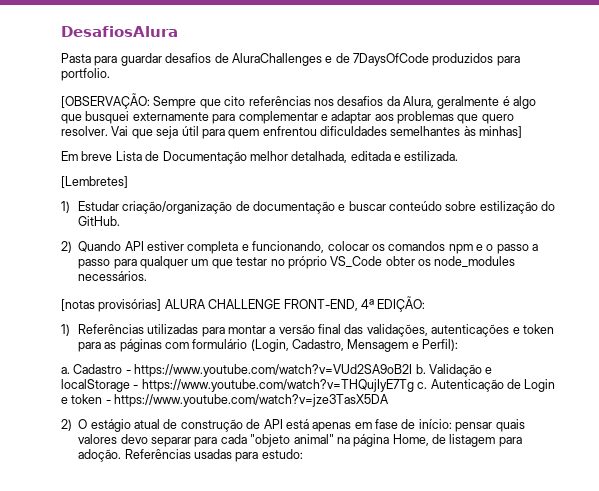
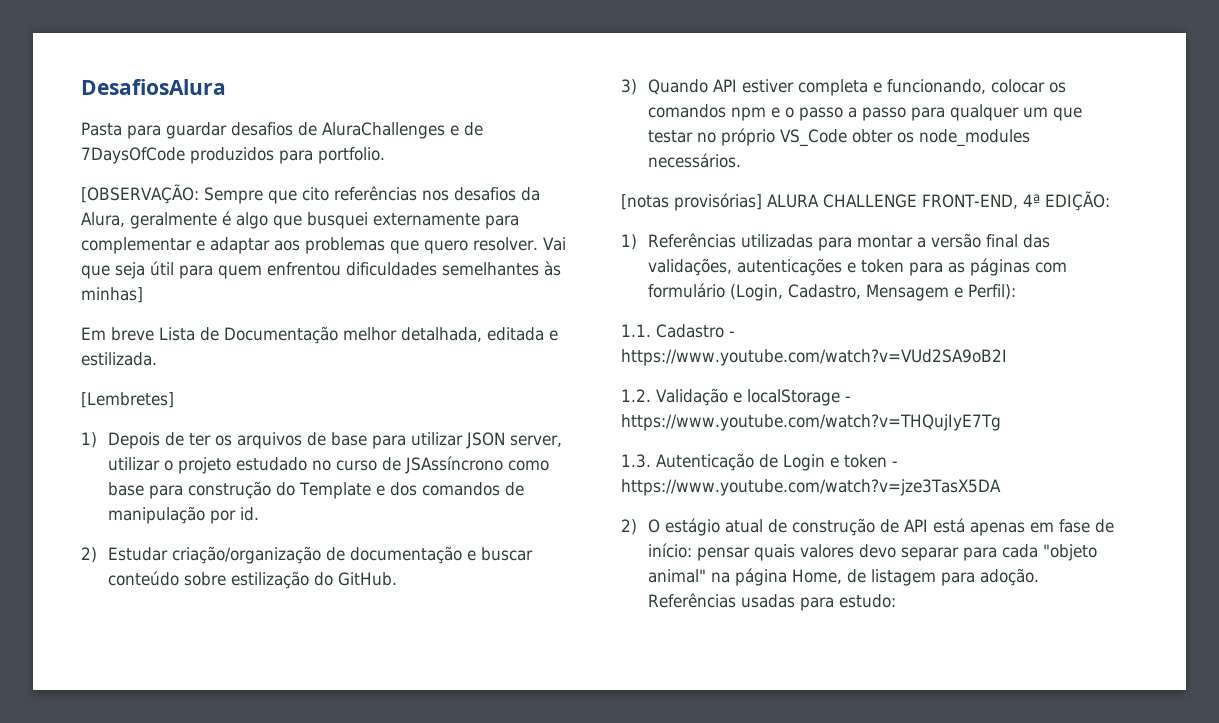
- 1) Estudar criação/organização de documentação e buscar conteúdo sobre estilização do GitHub.
+ 1) Depois de ter os arquivos de base para utilizar JSON server, utilizar o projeto estudado no curso de JSAssíncrono como base para construção do Template e dos comandos de manipulação por id.
+ 2) Estudar criação/organização de documentação e buscar conteúdo sobre estilização do GitHub.
- 2) Quando API estiver completa e funcionando, colocar os comandos npm e o passo a passo para qualquer um que testar no próprio VS_Code obter os node_modules necessários.
+ 3) Quando API estiver completa e funcionando, colocar os comandos npm e o passo a passo para qualquer um que testar no próprio VS_Code obter os node_modules necessários.
- a. Cadastro - https://www.youtube.com/watch?v=VUd2SA9oB2I b. Validação e localStorage - https://www.youtube.com/watch?v=THQujIyE7Tg c. Autenticação de Login e token - https://www.youtube.com/watch?v=jze3TasX5DA
+ 1.1. Cadastro - https://www.youtube.com/watch?v=VUd2SA9oB2I
+ 1.2. Validação e localStorage - https://www.youtube.com/watch?v=THQujIyE7Tg
+ 1.3. Autenticação de Login e token - https://www.youtube.com/watch?v=jze3TasX5DA

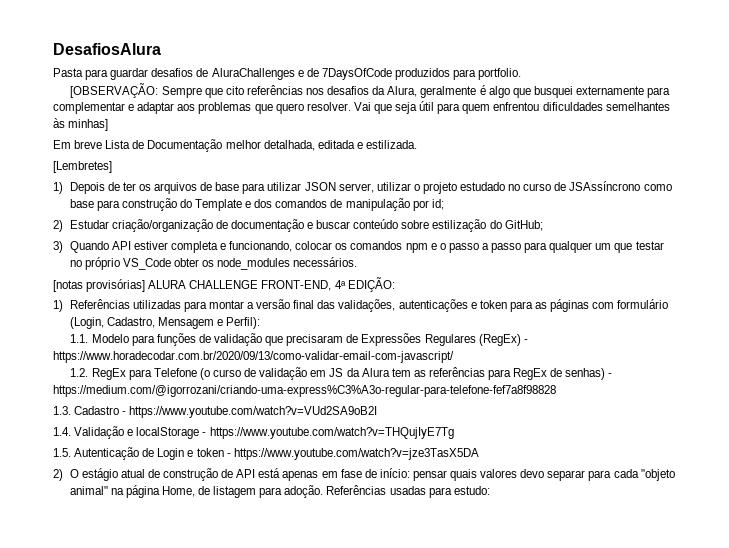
- 1) Depois de ter os arquivos de base para utilizar JSON server, utilizar o projeto estudado no curso de JSAssíncrono como base para construção do Template e dos comandos de manipulação por id.
+ 1) Depois de ter os arquivos de base para utilizar JSON server, utilizar o projeto estudado no curso de JSAssíncrono como base para construção do Template e dos comandos de manipulação por id;
- 2) Estudar criação/organização de documentação e buscar conteúdo sobre estilização do GitHub.
+ 2) Estudar criação/organização de documentação e buscar conteúdo sobre estilização do GitHub;
- 1.1. Cadastro - https://www.youtube.com/watch?v=VUd2SA9oB2I
+ 1.1. Modelo para funções de validação que precisaram de Expressões Regulares (RegEx) - https://www.horadecodar.com.br/2020/09/13/como-validar-email-com-javascript/
+ 1.2. RegEx para Telefone (o curso de validação em JS da Alura tem as referências para RegEx de senhas) - https://medium.com/@igorrozani/criando-uma-express%C3%A3o-regular-para-telefone-fef7a8f98828
+ 1.3. Cadastro - https://www.youtube.com/watch?v=VUd2SA9oB2I
- 1.2. Validação e localStorage - https://www.youtube.com/watch?v=THQujIyE7Tg
+ 1.4. Validação e localStorage - https://www.youtube.com/watch?v=THQujIyE7Tg
- 1.3. Autenticação de Login e token - https://www.youtube.com/watch?v=jze3TasX5DA
+ 1.5. Autenticação de Login e token - https://www.youtube.com/watch?v=jze3TasX5DA

